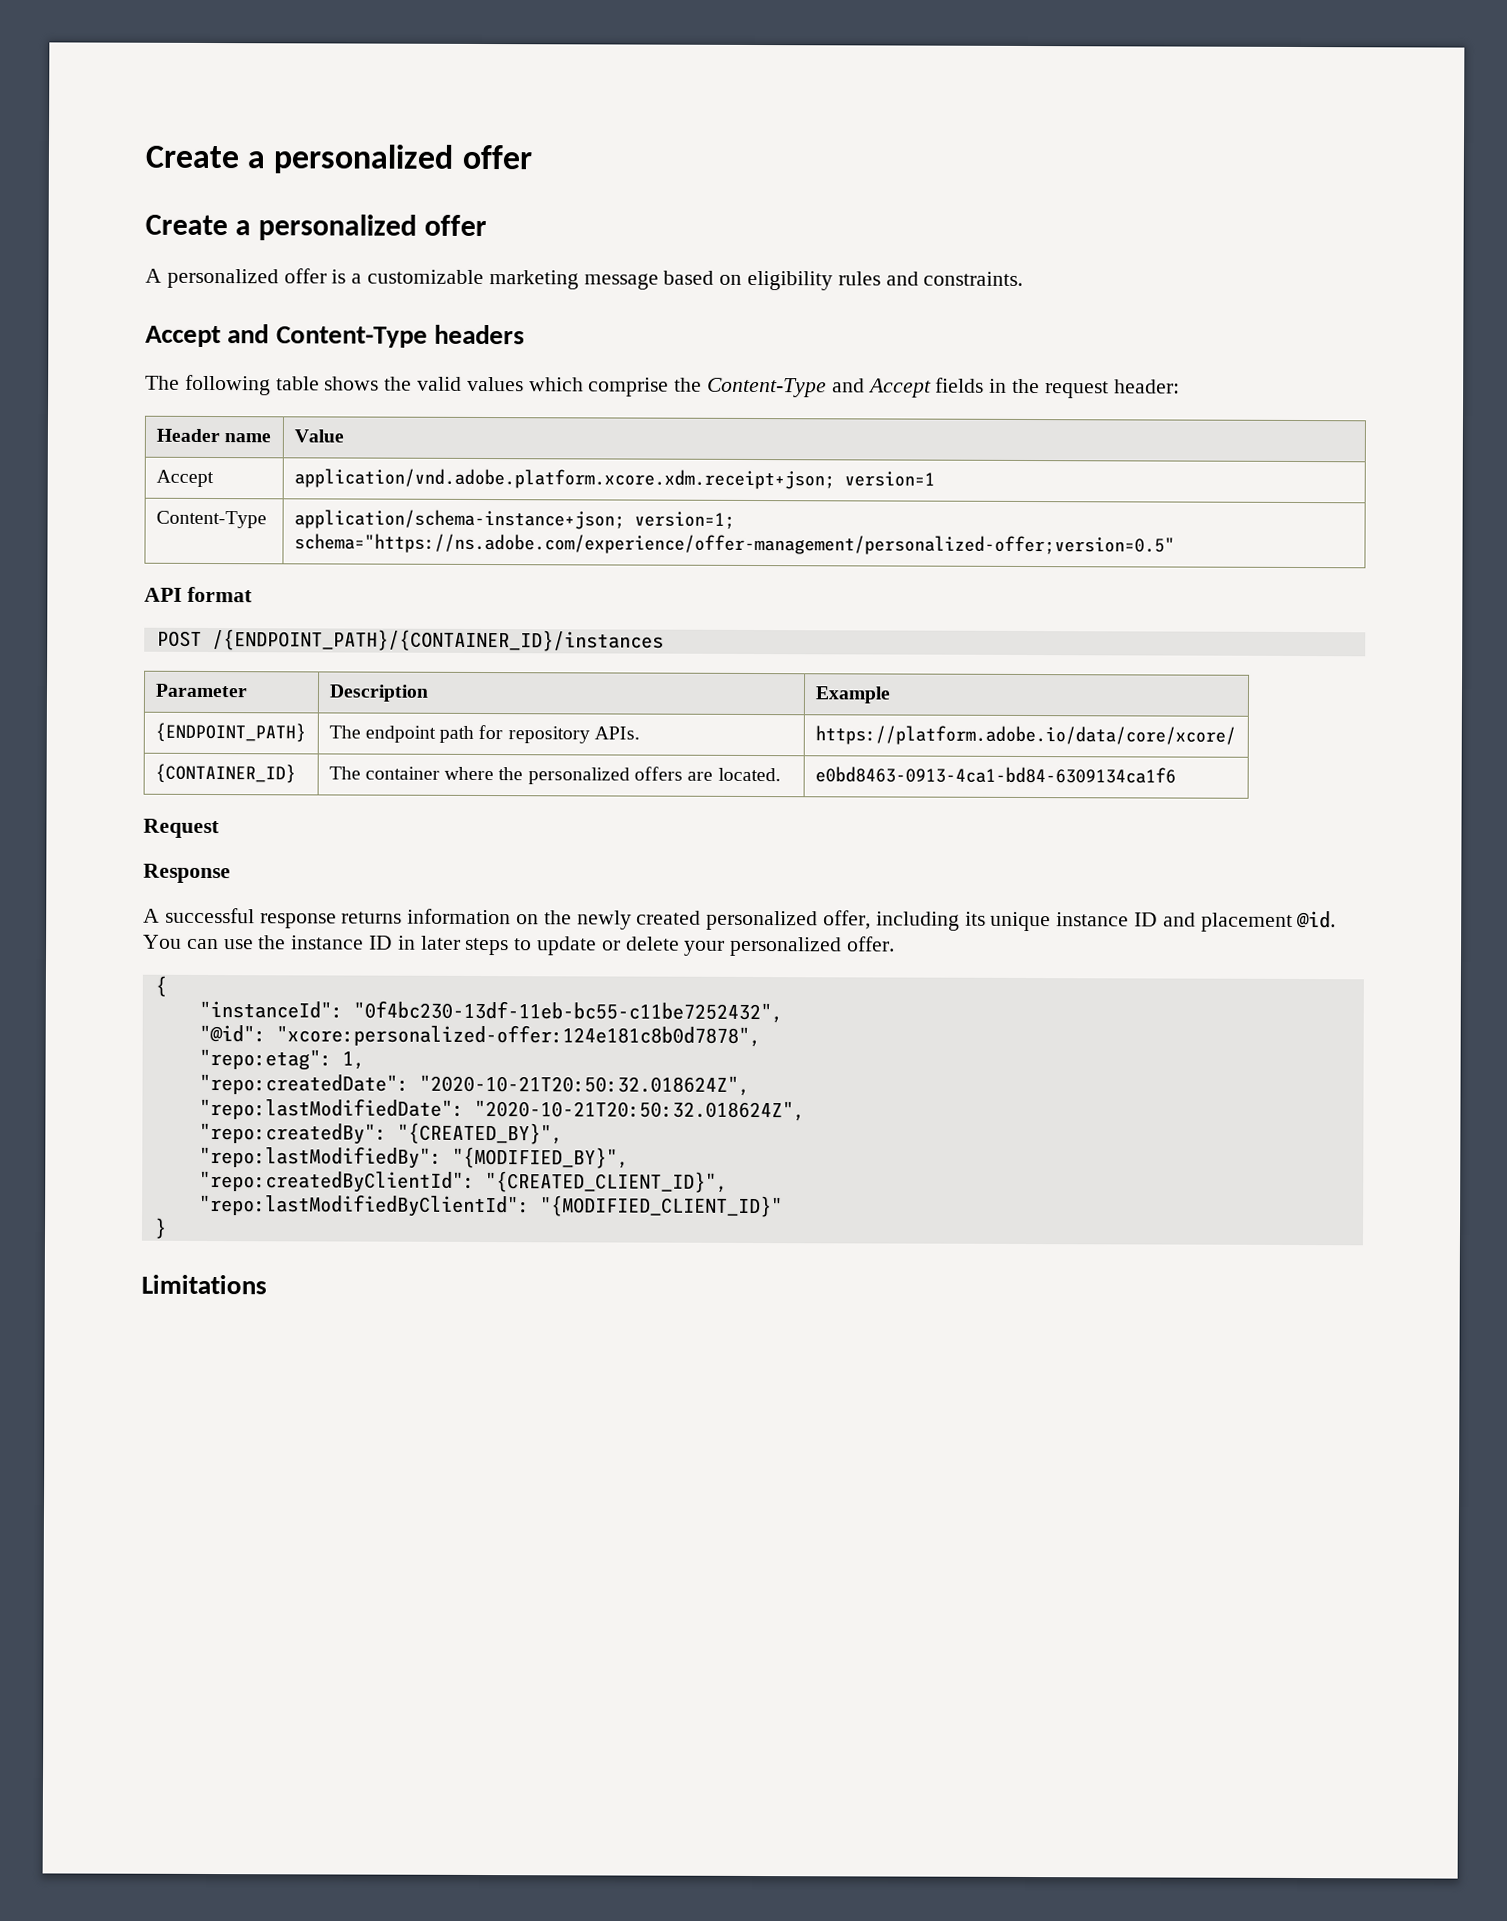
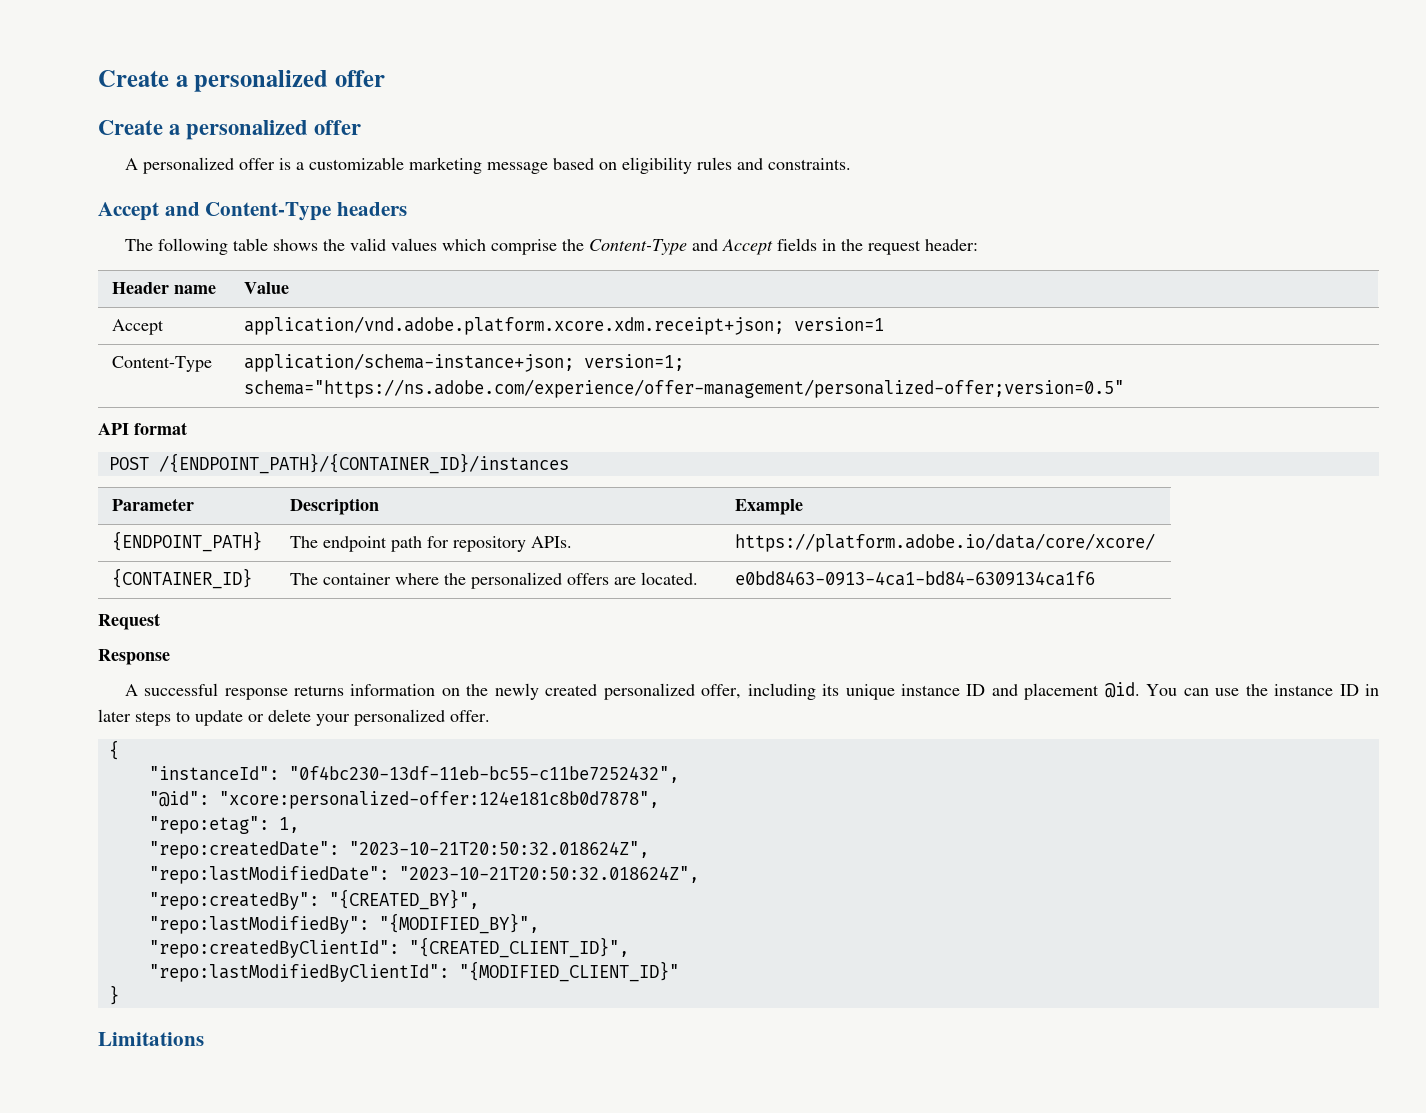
- "repo:createdDate": "2020-10-21T20:50:32.018624Z",
+ "repo:createdDate": "2023-10-21T20:50:32.018624Z",
- "repo:lastModifiedDate": "2020-10-21T20:50:32.018624Z",
+ "repo:lastModifiedDate": "2023-10-21T20:50:32.018624Z",

